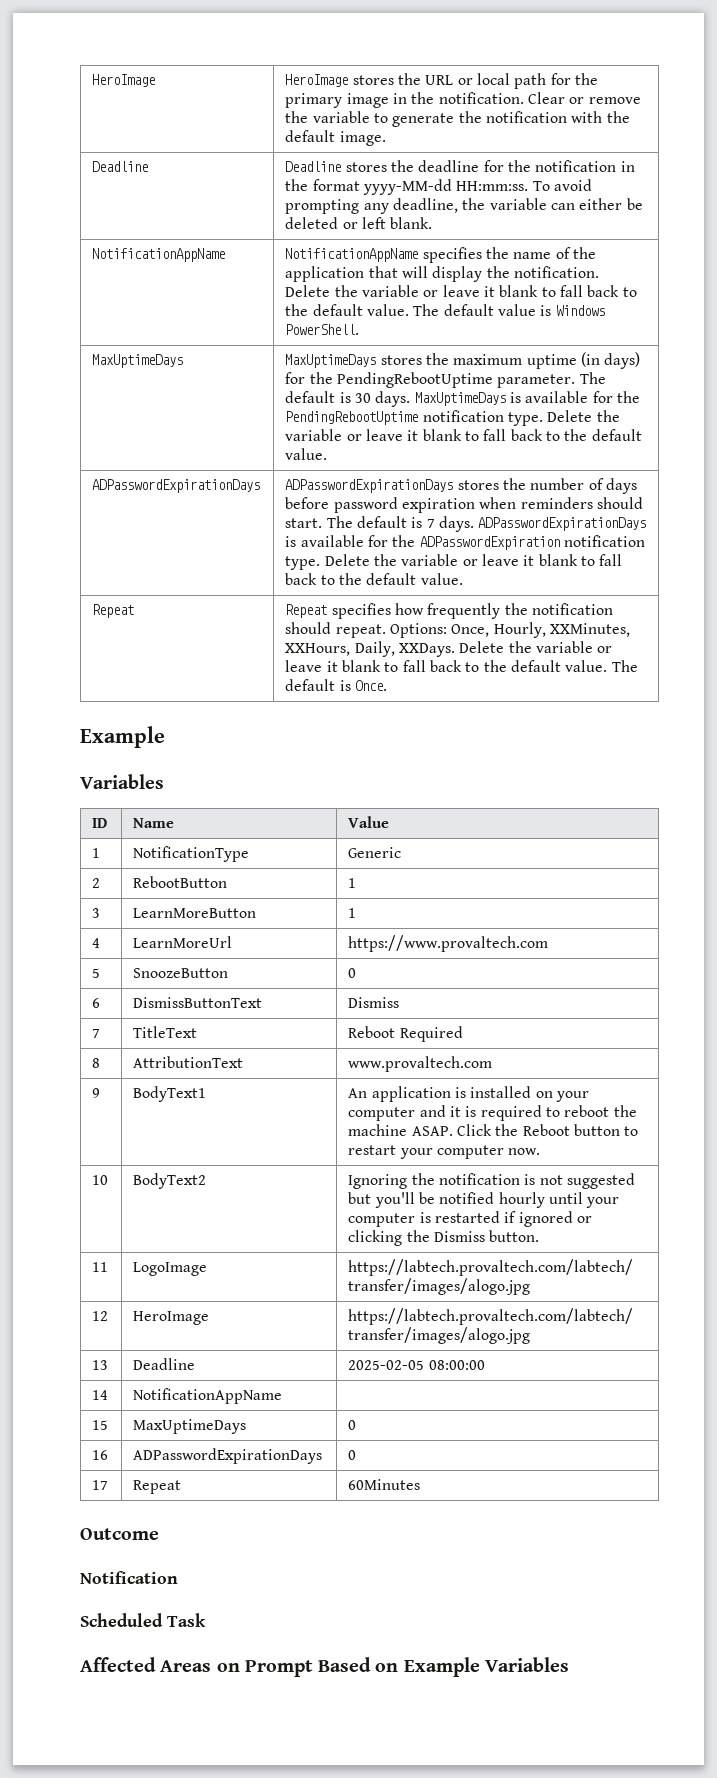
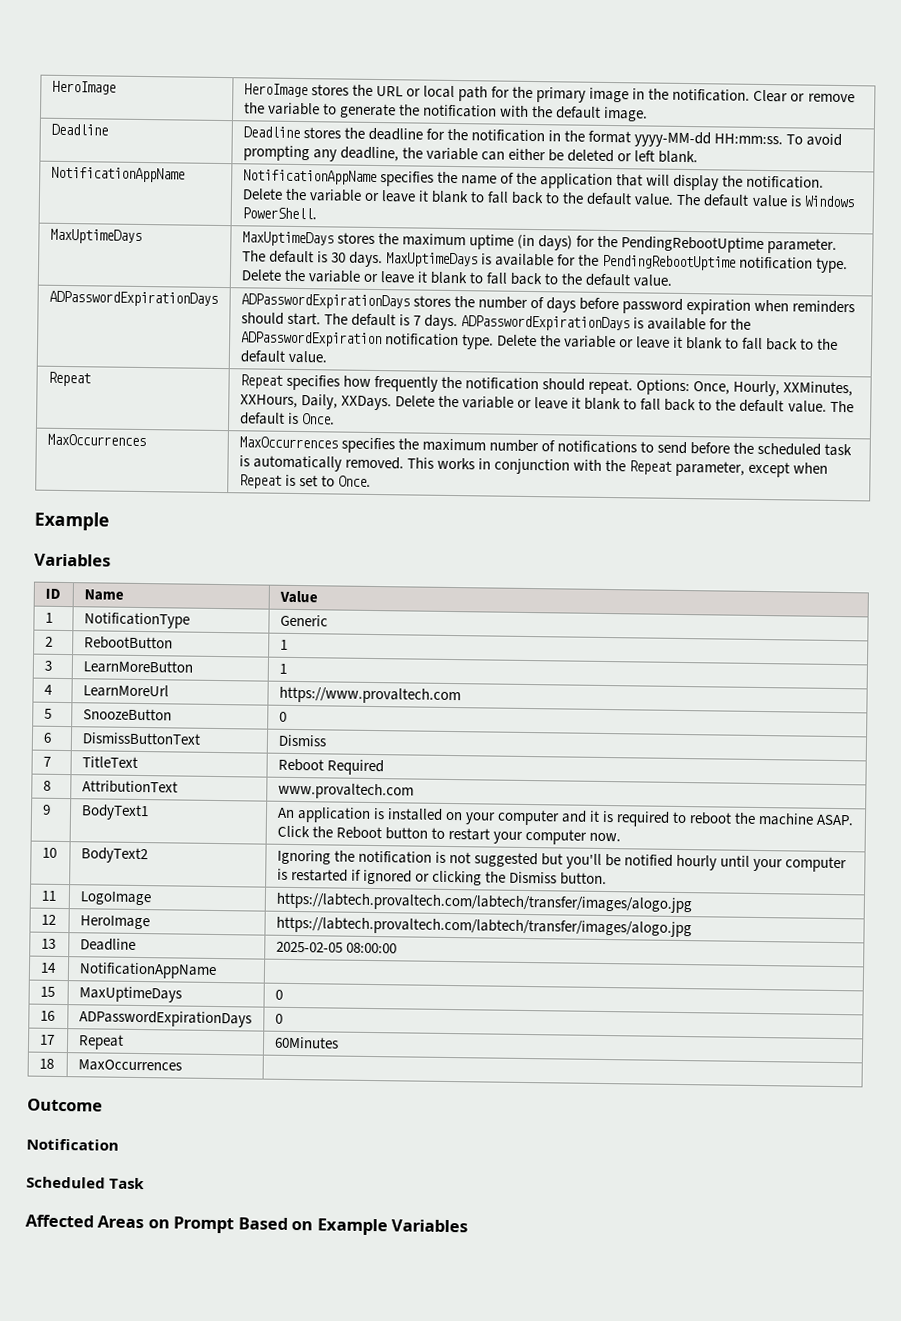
+ MaxOccurrences | MaxOccurrences specifies the maximum number of notifications to send before the scheduled task is automatically removed. This works in conjunction with the Repeat parameter, except when Repeat is set to Once.
+ 18 | MaxOccurrences |

